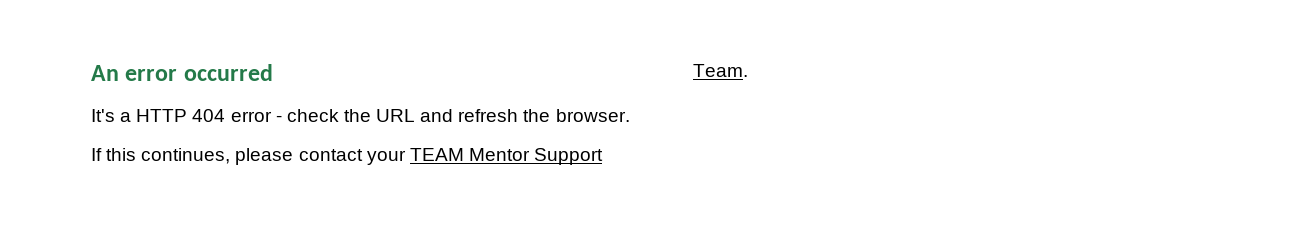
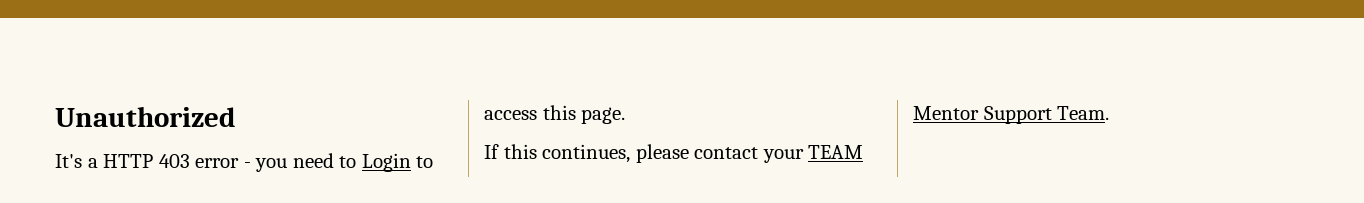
- An error occurred
+ Unauthorized
- It's a HTTP 404 error - check the URL and refresh the browser.
+ It's a HTTP 403 error - you need to Login to access this page.

